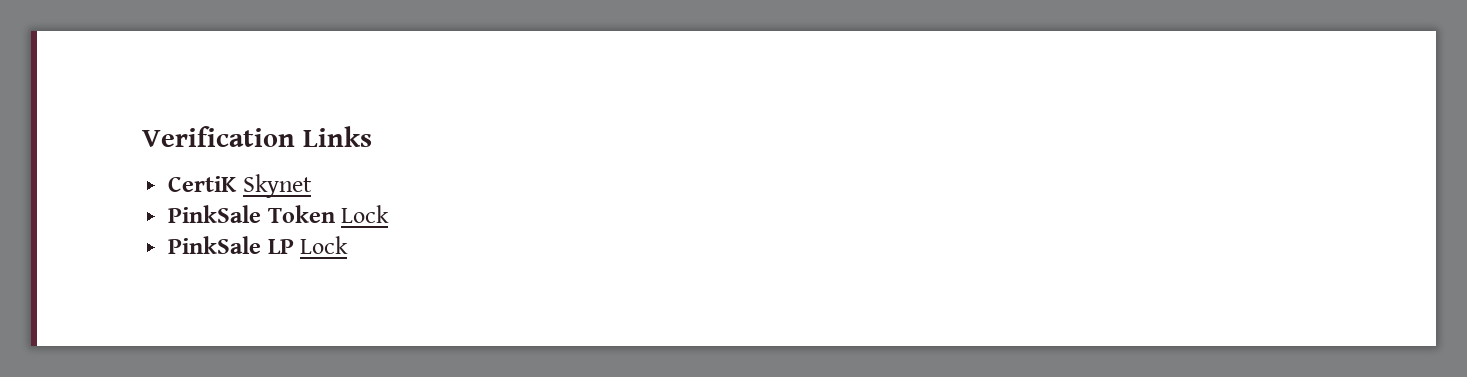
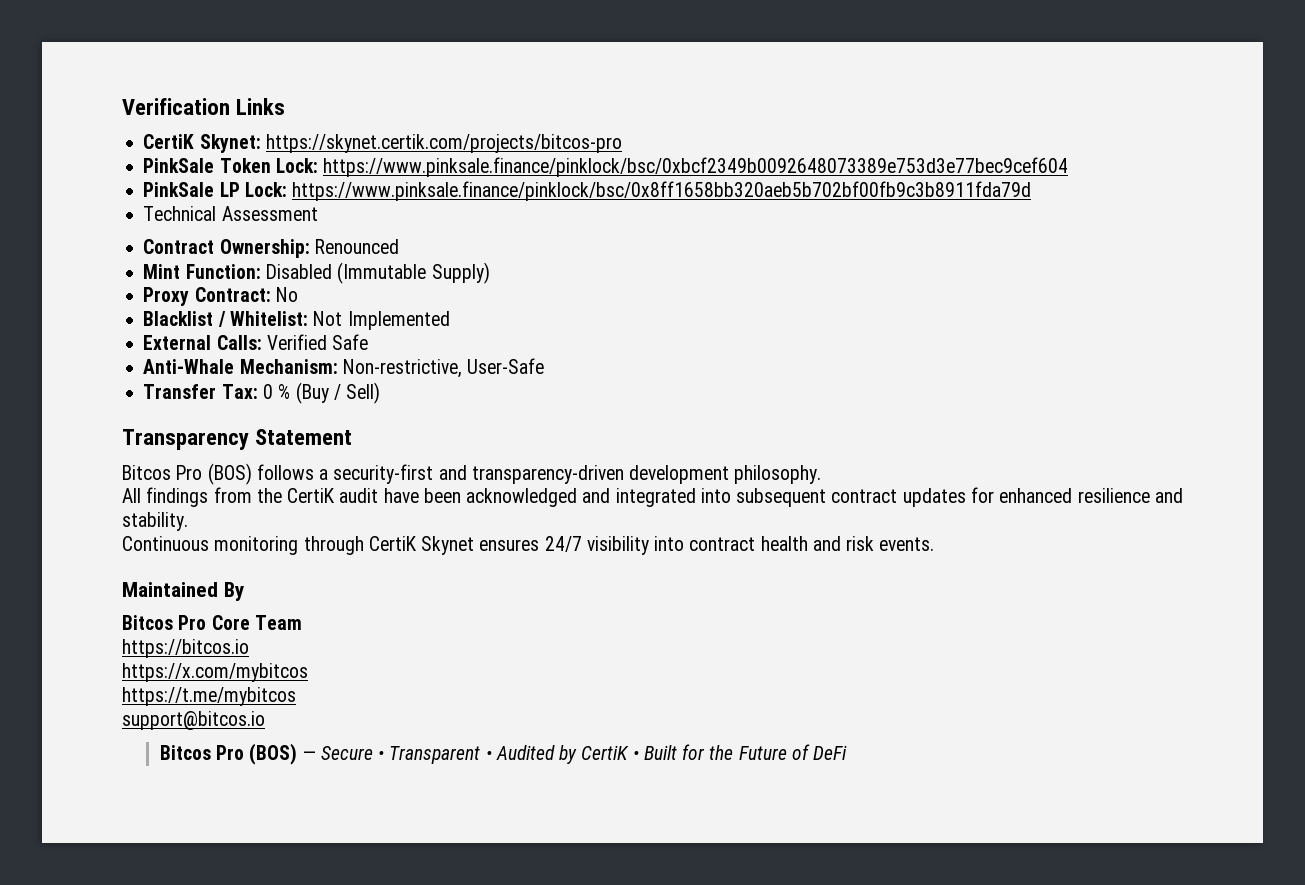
- CertiK Skynet
+ CertiK Skynet: https://skynet.certik.com/projects/bitcos-pro
- PinkSale Token Lock
+ PinkSale Token Lock: https://www.pinksale.finance/pinklock/bsc/0xbcf2349b0092648073389e753d3e77bec9cef604
- PinkSale LP Lock
+ PinkSale LP Lock: https://www.pinksale.finance/pinklock/bsc/0x8ff1658bb320aeb5b702bf00fb9c3b8911fda79d
+ Technical Assessment
+ Contract Ownership: Renounced
+ Mint Function: Disabled (Immutable Supply)
+ Proxy Contract: No
+ Blacklist / Whitelist: Not Implemented
+ External Calls: Verified Safe
+ Anti-Whale Mechanism: Non-restrictive, User-Safe
+ Transfer Tax: 0 % (Buy / Sell)
+ Transparency Statement
+ Bitcos Pro (BOS) follows a security-first and transparency-driven development philosophy.
+ All findings from the CertiK audit have been acknowledged and integrated into subsequent contract updates for enhanced resilience and stability.
+ Continuous monitoring through CertiK Skynet ensures 24/7 visibility into contract health and risk events.
+ Maintained By
+ Bitcos Pro Core Team
+ https://bitcos.io
+ https://x.com/mybitcos
+ https://t.me/mybitcos
+ support@bitcos.io
+ Bitcos Pro (BOS) — Secure • Transparent • Audited by CertiK • Built for the Future of DeFi

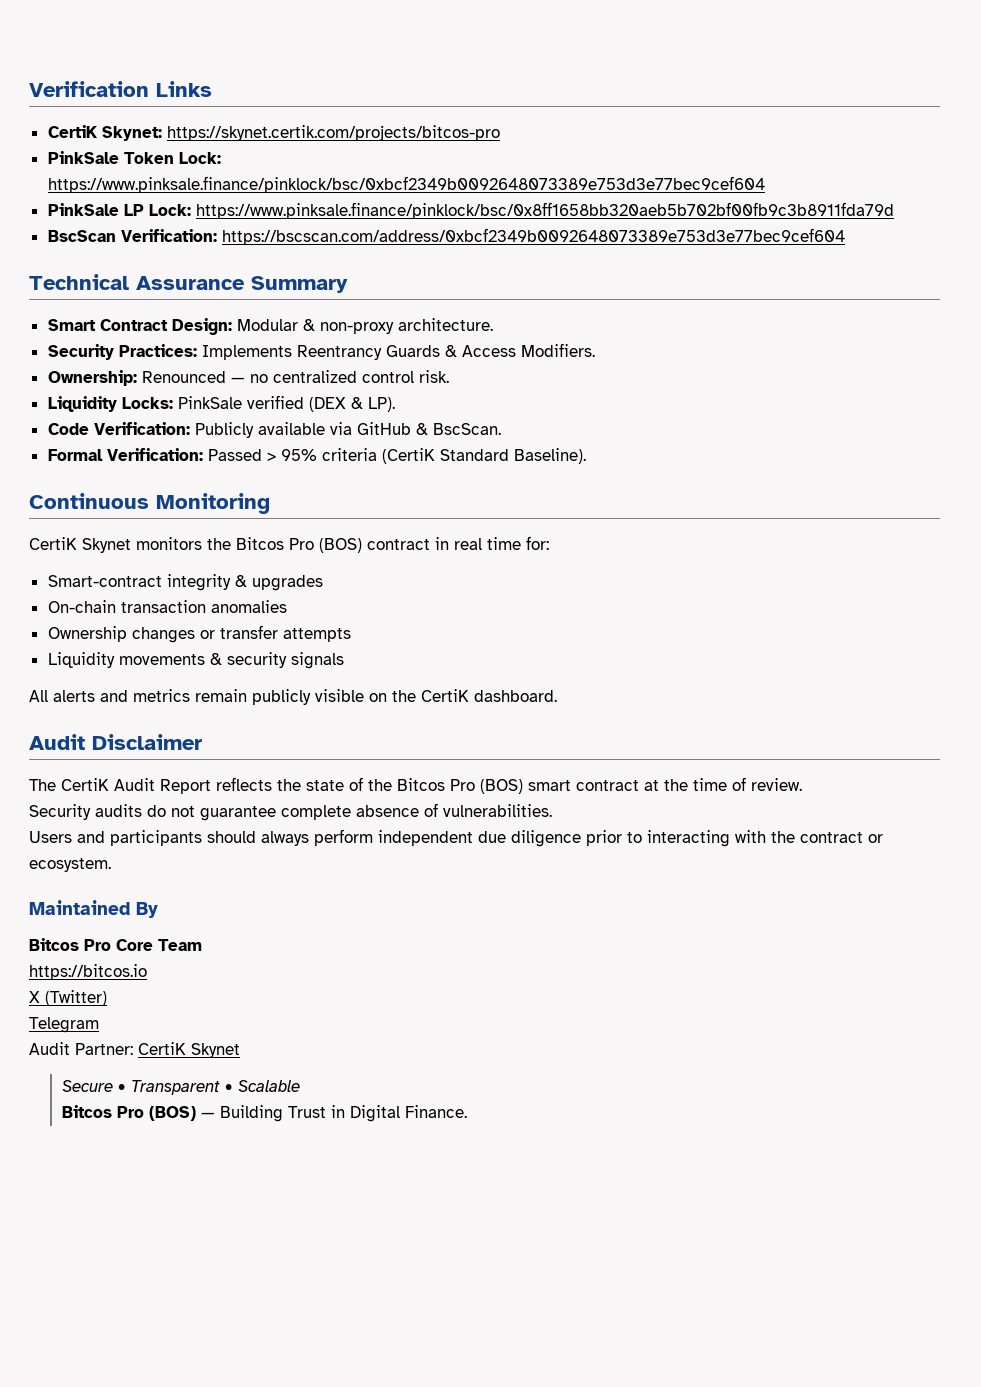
- Technical Assessment
- Contract Ownership: Renounced
- Mint Function: Disabled (Immutable Supply)
- Proxy Contract: No
- Blacklist / Whitelist: Not Implemented
- External Calls: Verified Safe
- Anti-Whale Mechanism: Non-restrictive, User-Safe
- Transfer Tax: 0 % (Buy / Sell)
- Transparency Statement
- Bitcos Pro (BOS) follows a security-first and transparency-driven development philosophy.
- All findings from the CertiK audit have been acknowledged and integrated into subsequent contract updates for enhanced resilience and stability.
- Continuous monitoring through CertiK Skynet ensures 24/7 visibility into contract health and risk events.
+ BscScan Verification: https://bscscan.com/address/0xbcf2349b0092648073389e753d3e77bec9cef604
+ Technical Assurance Summary
+ Smart Contract Design: Modular & non-proxy architecture.
+ Security Practices: Implements Reentrancy Guards & Access Modifiers.
+ Ownership: Renounced — no centralized control risk.
+ Liquidity Locks: PinkSale verified (DEX & LP).
+ Code Verification: Publicly available via GitHub & BscScan.
+ Formal Verification: Passed > 95% criteria (CertiK Standard Baseline).
+ Continuous Monitoring
+ CertiK Skynet monitors the Bitcos Pro (BOS) contract in real time for:
+ Smart-contract integrity & upgrades
+ On-chain transaction anomalies
+ Ownership changes or transfer attempts
+ Liquidity movements & security signals
+ All alerts and metrics remain publicly visible on the CertiK dashboard.
+ Audit Disclaimer
+ The CertiK Audit Report reflects the state of the Bitcos Pro (BOS) smart contract at the time of review.
+ Security audits do not guarantee complete absence of vulnerabilities.
+ Users and participants should always perform independent due diligence prior to interacting with the contract or ecosystem.
- https://x.com/mybitcos
- https://t.me/mybitcos
- support@bitcos.io
- Bitcos Pro (BOS) — Secure • Transparent • Audited by CertiK • Built for the Future of DeFi
+ X (Twitter)
+ Telegram
+ Audit Partner: CertiK Skynet
+ Secure • Transparent • Scalable
+ Bitcos Pro (BOS) — Building Trust in Digital Finance.

